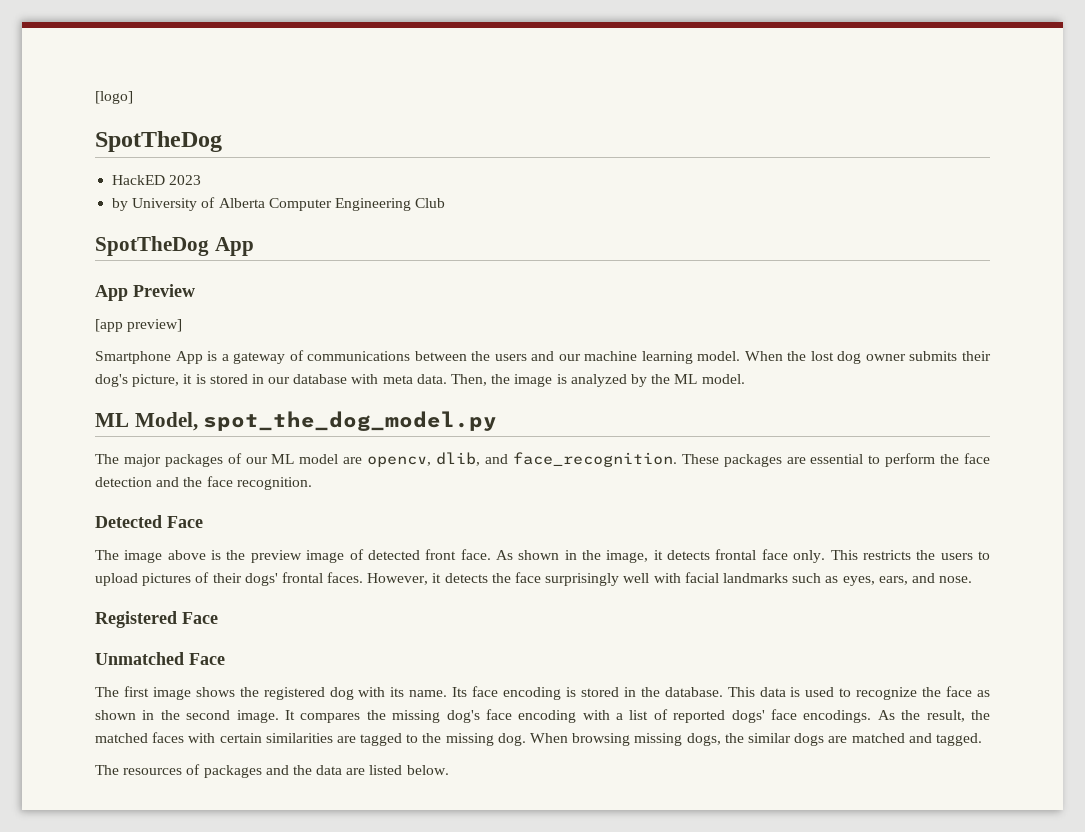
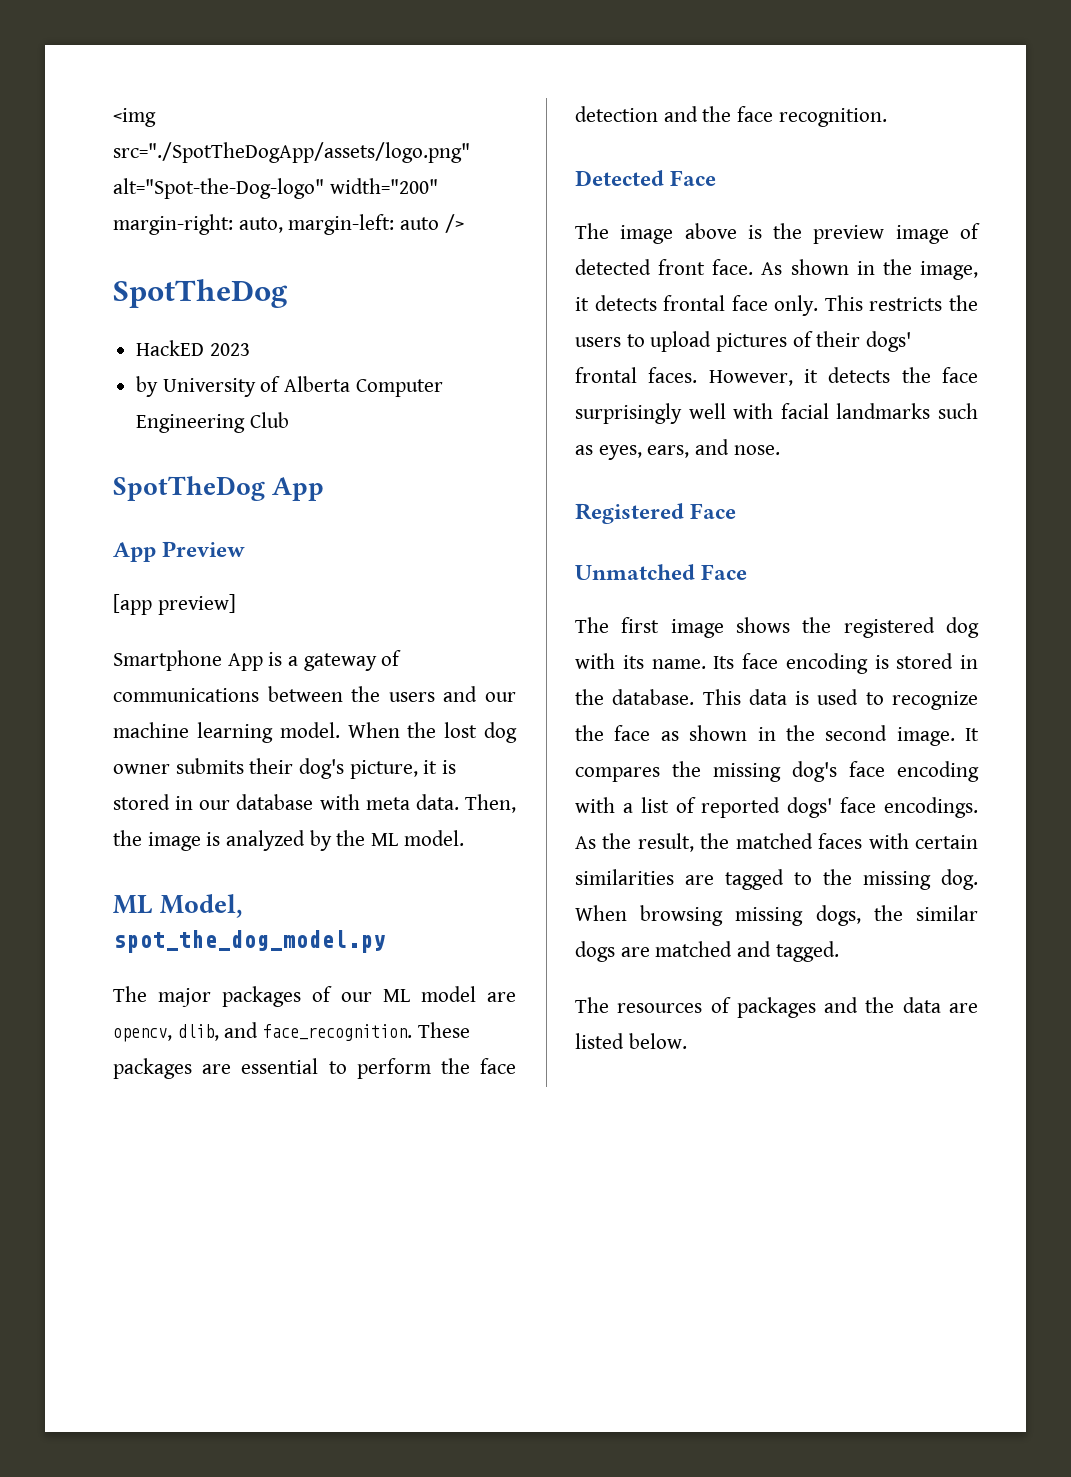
- [logo]
+ <img src="./SpotTheDogApp/assets/logo.png" alt="Spot-the-Dog-logo" width="200" margin-right: auto, margin-left: auto />

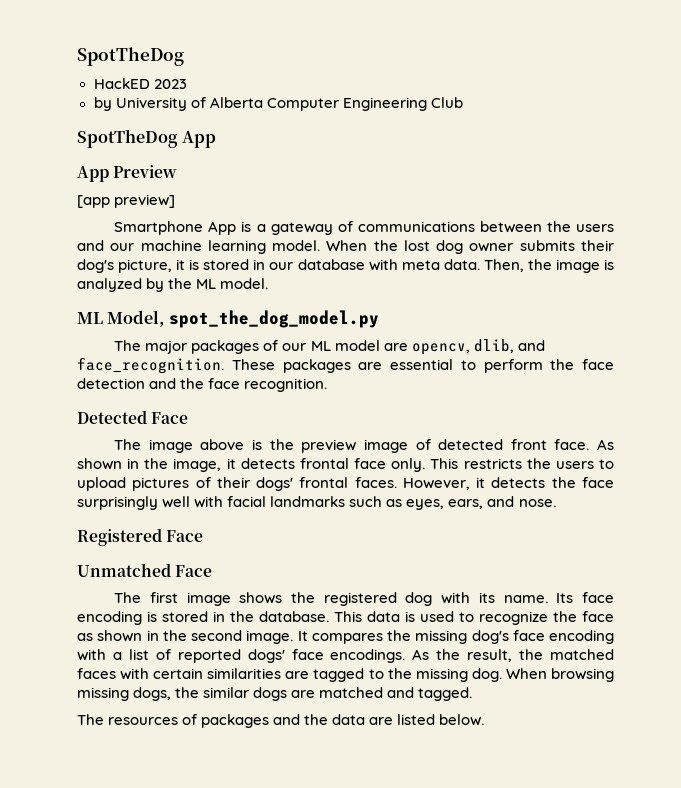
- <img src="./SpotTheDogApp/assets/logo.png" alt="Spot-the-Dog-logo" width="200" margin-right: auto, margin-left: auto />

